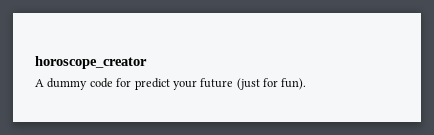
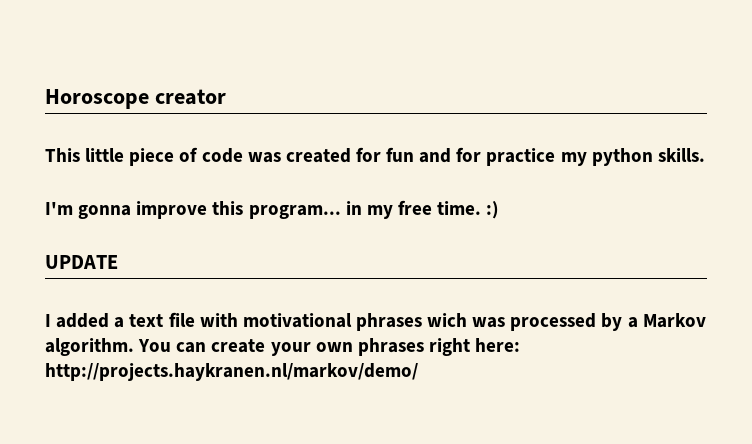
- horoscope_creator
- A dummy code for predict your future (just for fun).
+ Horoscope creator
+ This little piece of code was created for fun and for practice my python skills.
+ I'm gonna improve this program... in my free time. :)
+ UPDATE
+ I added a text file with motivational phrases wich was processed by a Markov algorithm. You can create your own phrases right here: http://projects.haykranen.nl/markov/demo/

